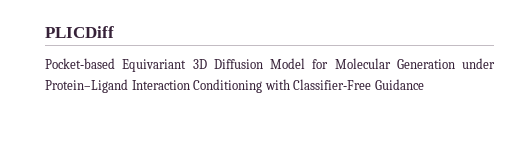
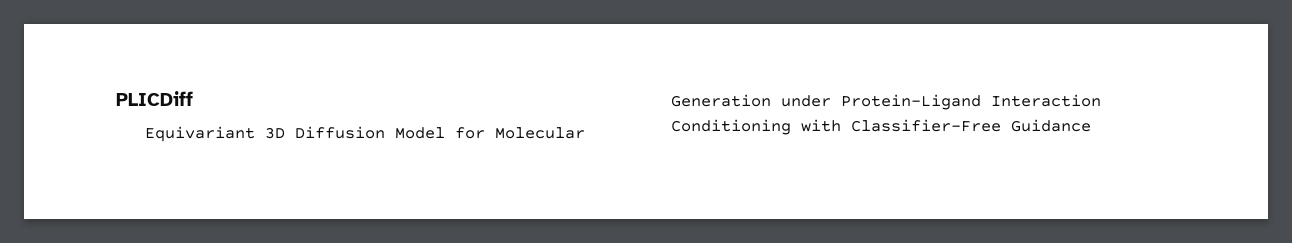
- Pocket‑based Equivariant 3D Diffusion Model for Molecular Generation under Protein–Ligand Interaction Conditioning with Classifier‑Free Guidance
+ Equivariant 3D Diffusion Model for Molecular Generation under Protein–Ligand Interaction Conditioning with Classifier‑Free Guidance

